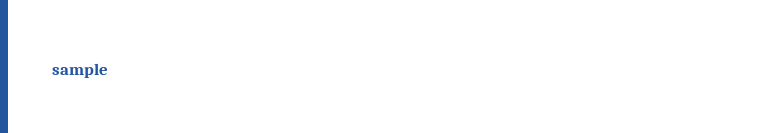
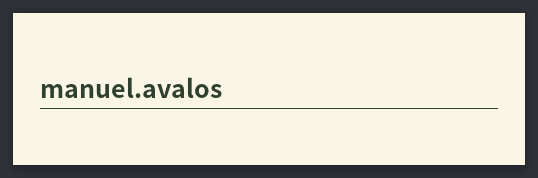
- sample
+ manuel.avalos

